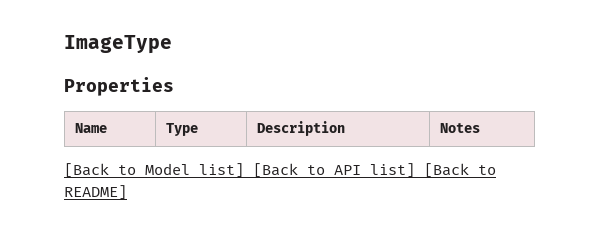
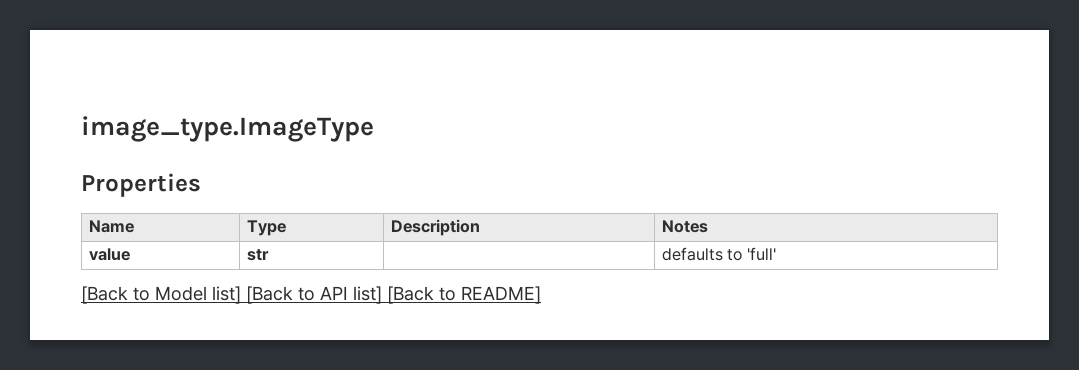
- ImageType
+ image_type.ImageType
+ value | str | | defaults to 'full'

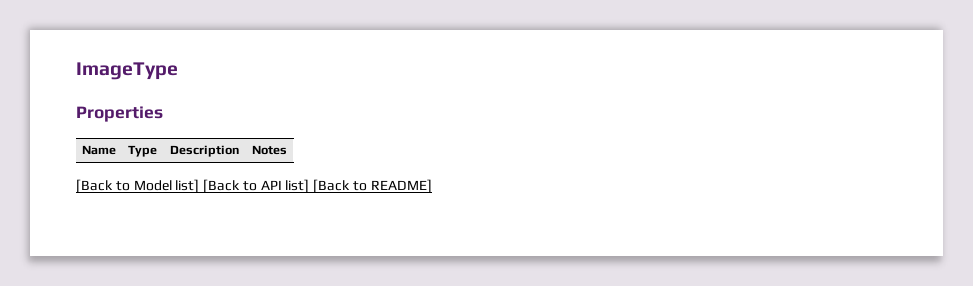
- image_type.ImageType
+ ImageType
- value | str | | defaults to 'full'

